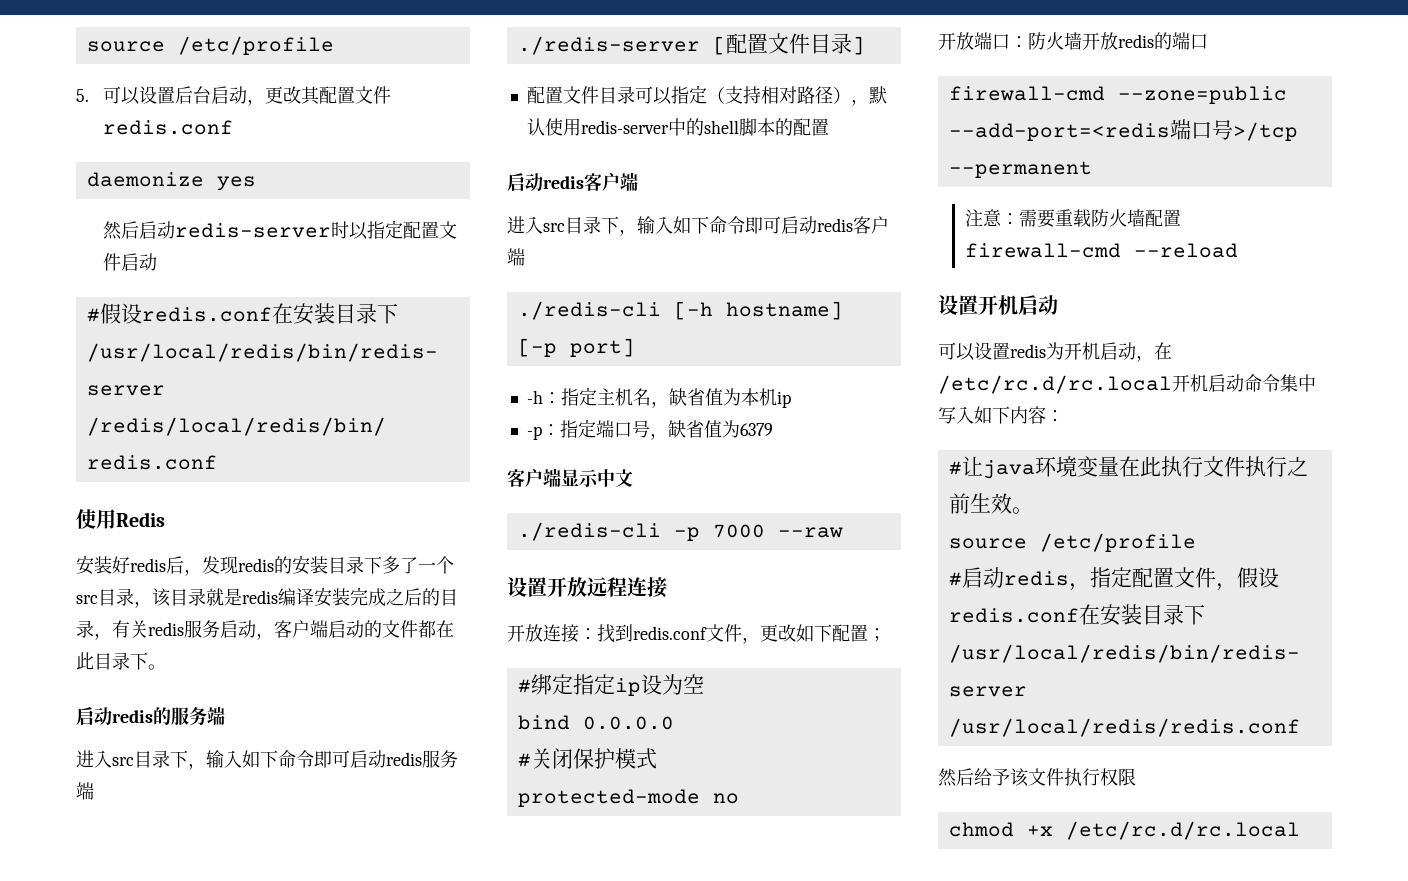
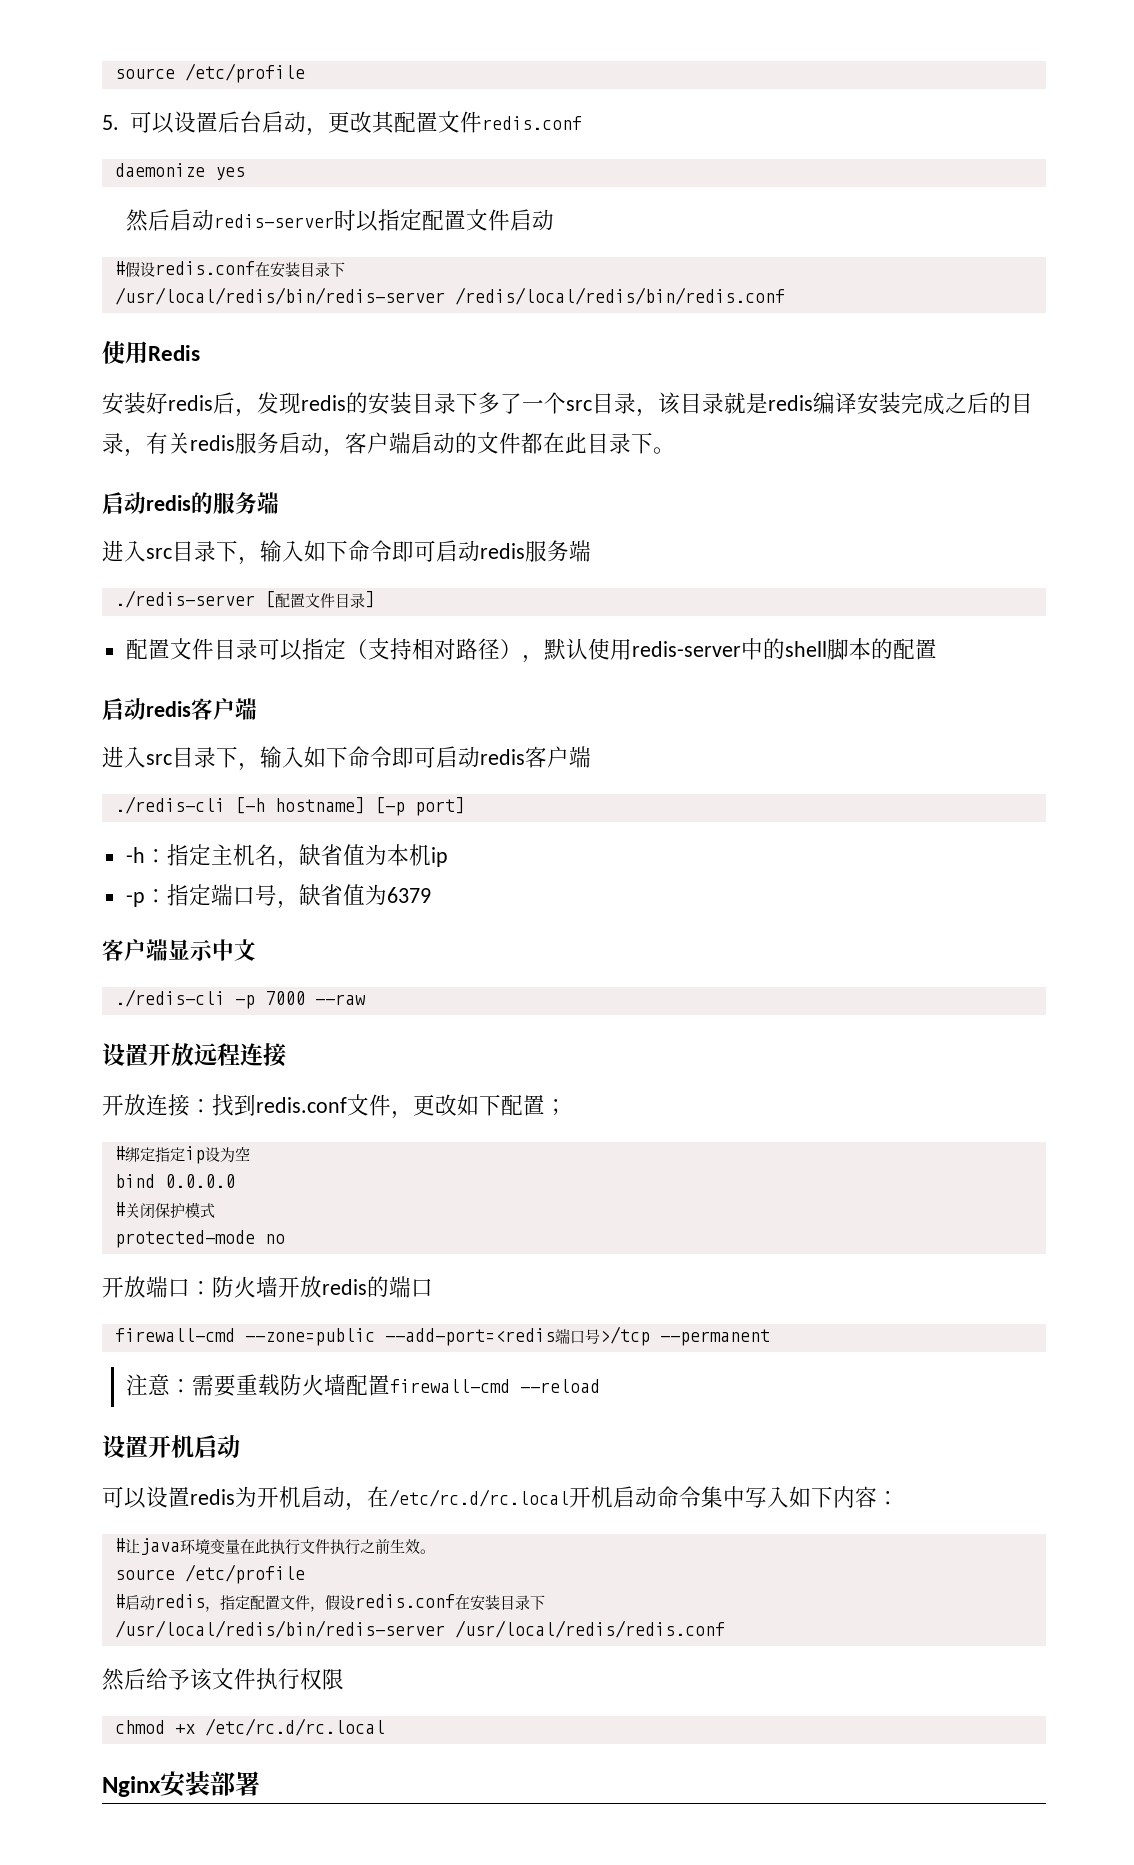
+ Nginx安装部署

